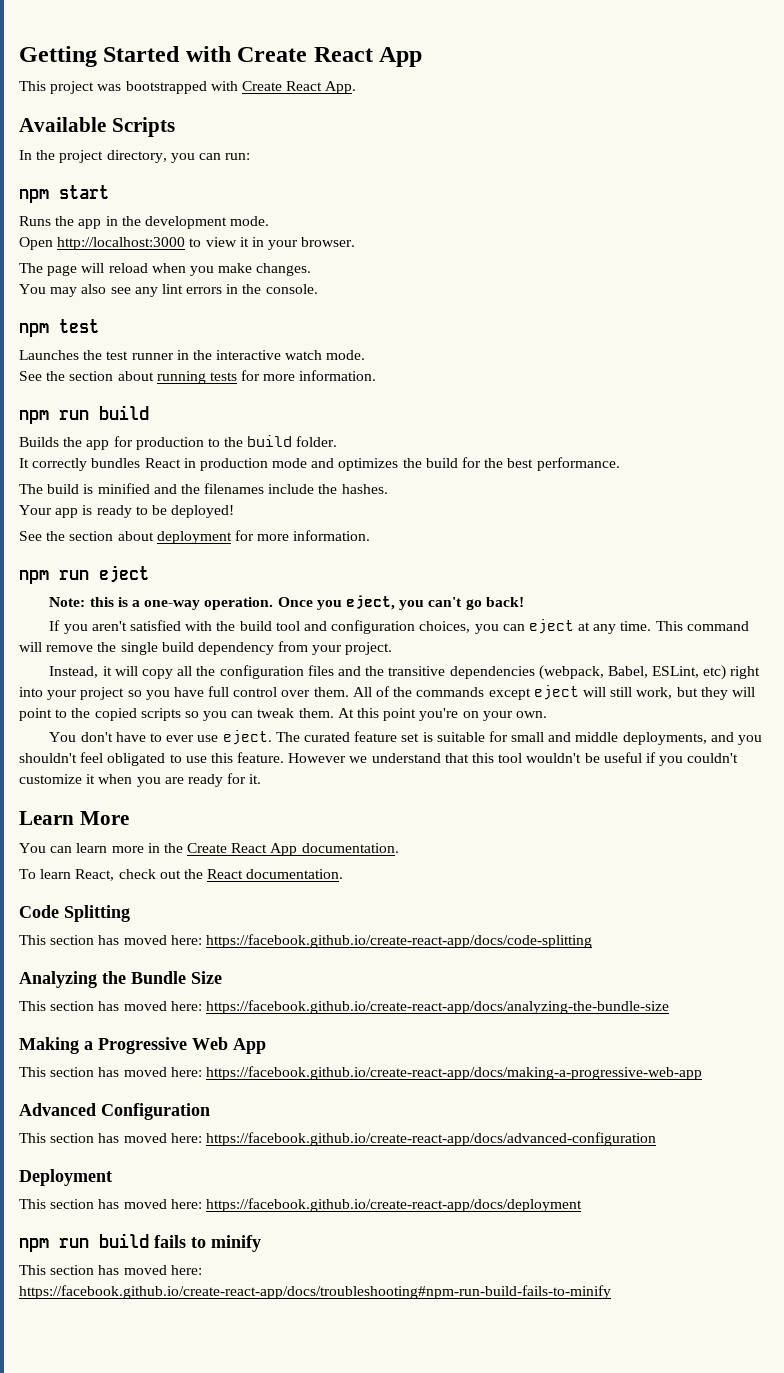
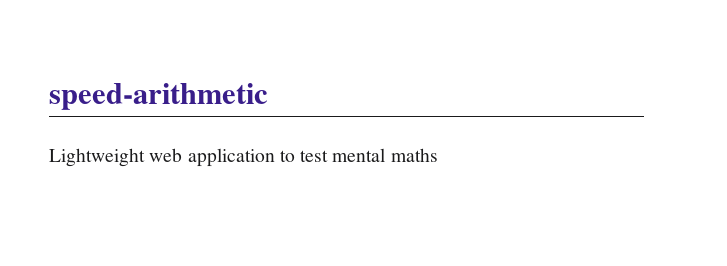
- Getting Started with Create React App
- This project was bootstrapped with Create React App.
- Available Scripts
- In the project directory, you can run:
- npm start
- Runs the app in the development mode.
- Open http://localhost:3000 to view it in your browser.
- The page will reload when you make changes.
- You may also see any lint errors in the console.
- npm test
- Launches the test runner in the interactive watch mode.
- See the section about running tests for more information.
- npm run build
- Builds the app for production to the build folder.
- It correctly bundles React in production mode and optimizes the build for the best performance.
- The build is minified and the filenames include the hashes.
- Your app is ready to be deployed!
- See the section about deployment for more information.
- npm run eject
- Note: this is a one-way operation. Once you eject, you can't go back!
- If you aren't satisfied with the build tool and configuration choices, you can eject at any time. This command will remove the single build dependency from your project.
- Instead, it will copy all the configuration files and the transitive dependencies (webpack, Babel, ESLint, etc) right into your project so you have full control over them. All of the commands except eject will still work, but they will point to the copied scripts so you can tweak them. At this point you're on your own.
- You don't have to ever use eject. The curated feature set is suitable for small and middle deployments, and you shouldn't feel obligated to use this feature. However we understand that this tool wouldn't be useful if you couldn't customize it when you are ready for it.
- Learn More
- You can learn more in the Create React App documentation.
- To learn React, check out the React documentation.
- Code Splitting
- This section has moved here: https://facebook.github.io/create-react-app/docs/code-splitting
- Analyzing the Bundle Size
- This section has moved here: https://facebook.github.io/create-react-app/docs/analyzing-the-bundle-size
- Making a Progressive Web App
- This section has moved here: https://facebook.github.io/create-react-app/docs/making-a-progressive-web-app
- Advanced Configuration
- This section has moved here: https://facebook.github.io/create-react-app/docs/advanced-configuration
- Deployment
- This section has moved here: https://facebook.github.io/create-react-app/docs/deployment
- npm run build fails to minify
- This section has moved here: https://facebook.github.io/create-react-app/docs/troubleshooting#npm-run-build-fails-to-minify
+ speed-arithmetic
+ Lightweight web application to test mental maths

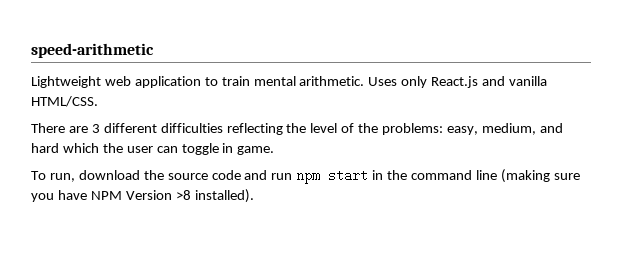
- Lightweight web application to test mental maths
+ Lightweight web application to train mental arithmetic. Uses only React.js and vanilla HTML/CSS.
+ There are 3 different difficulties reflecting the level of the problems: easy, medium, and hard which the user can toggle in game.
+ To run, download the source code and run npm start in the command line (making sure you have NPM Version >8 installed).

